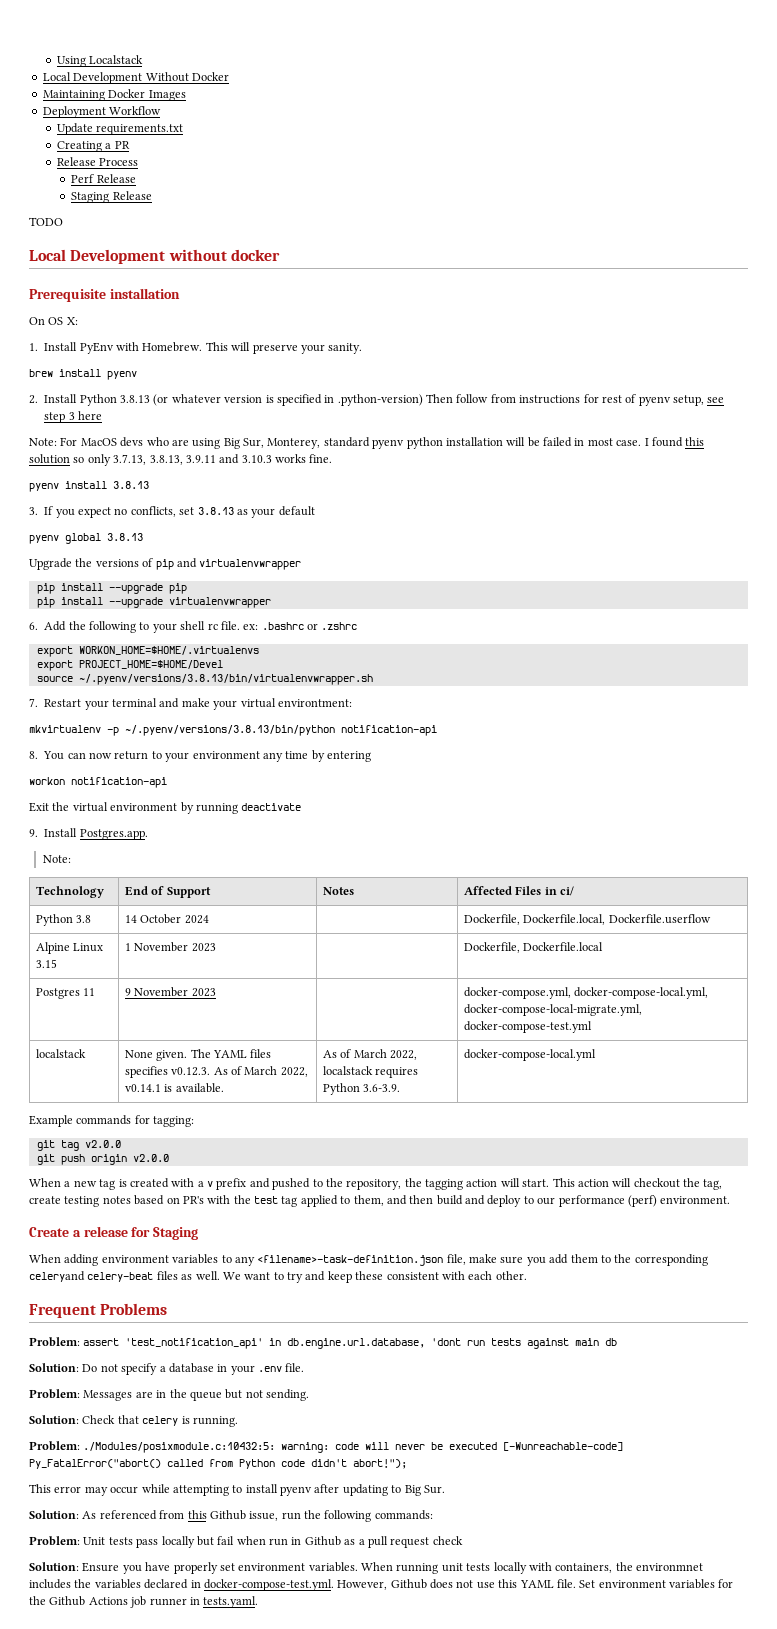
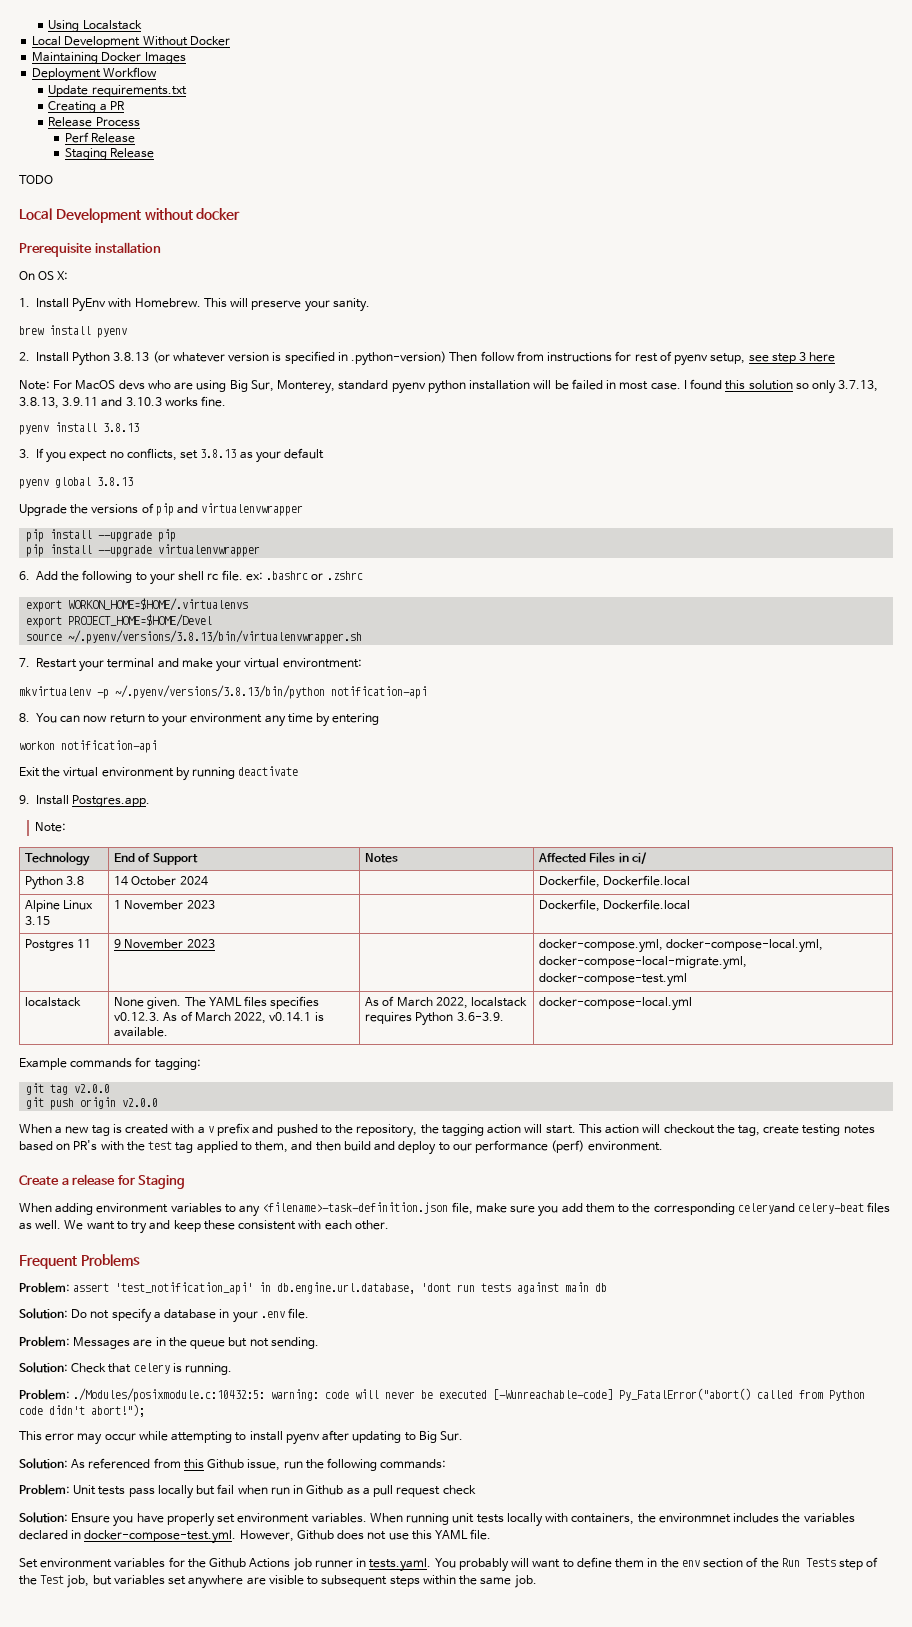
- Python 3.8 | 14 October 2024 | | Dockerfile, Dockerfile.local, Dockerfile.userflow
+ Python 3.8 | 14 October 2024 | | Dockerfile, Dockerfile.local
- When running unit tests locally with containers, the environmnet includes the variables declared in docker-compose-test.yml. However, Github does not use this YAML file. Set environment variables for the Github Actions job runner in tests.yaml.
+ When running unit tests locally with containers, the environmnet includes the variables declared in docker-compose-test.yml. However, Github does not use this YAML file.
+ Set environment variables for the Github Actions job runner in tests.yaml. You probably will want to define them in the env section of the Run Tests step of the Test job, but variables set anywhere are visible to subsequent steps within the same job.

